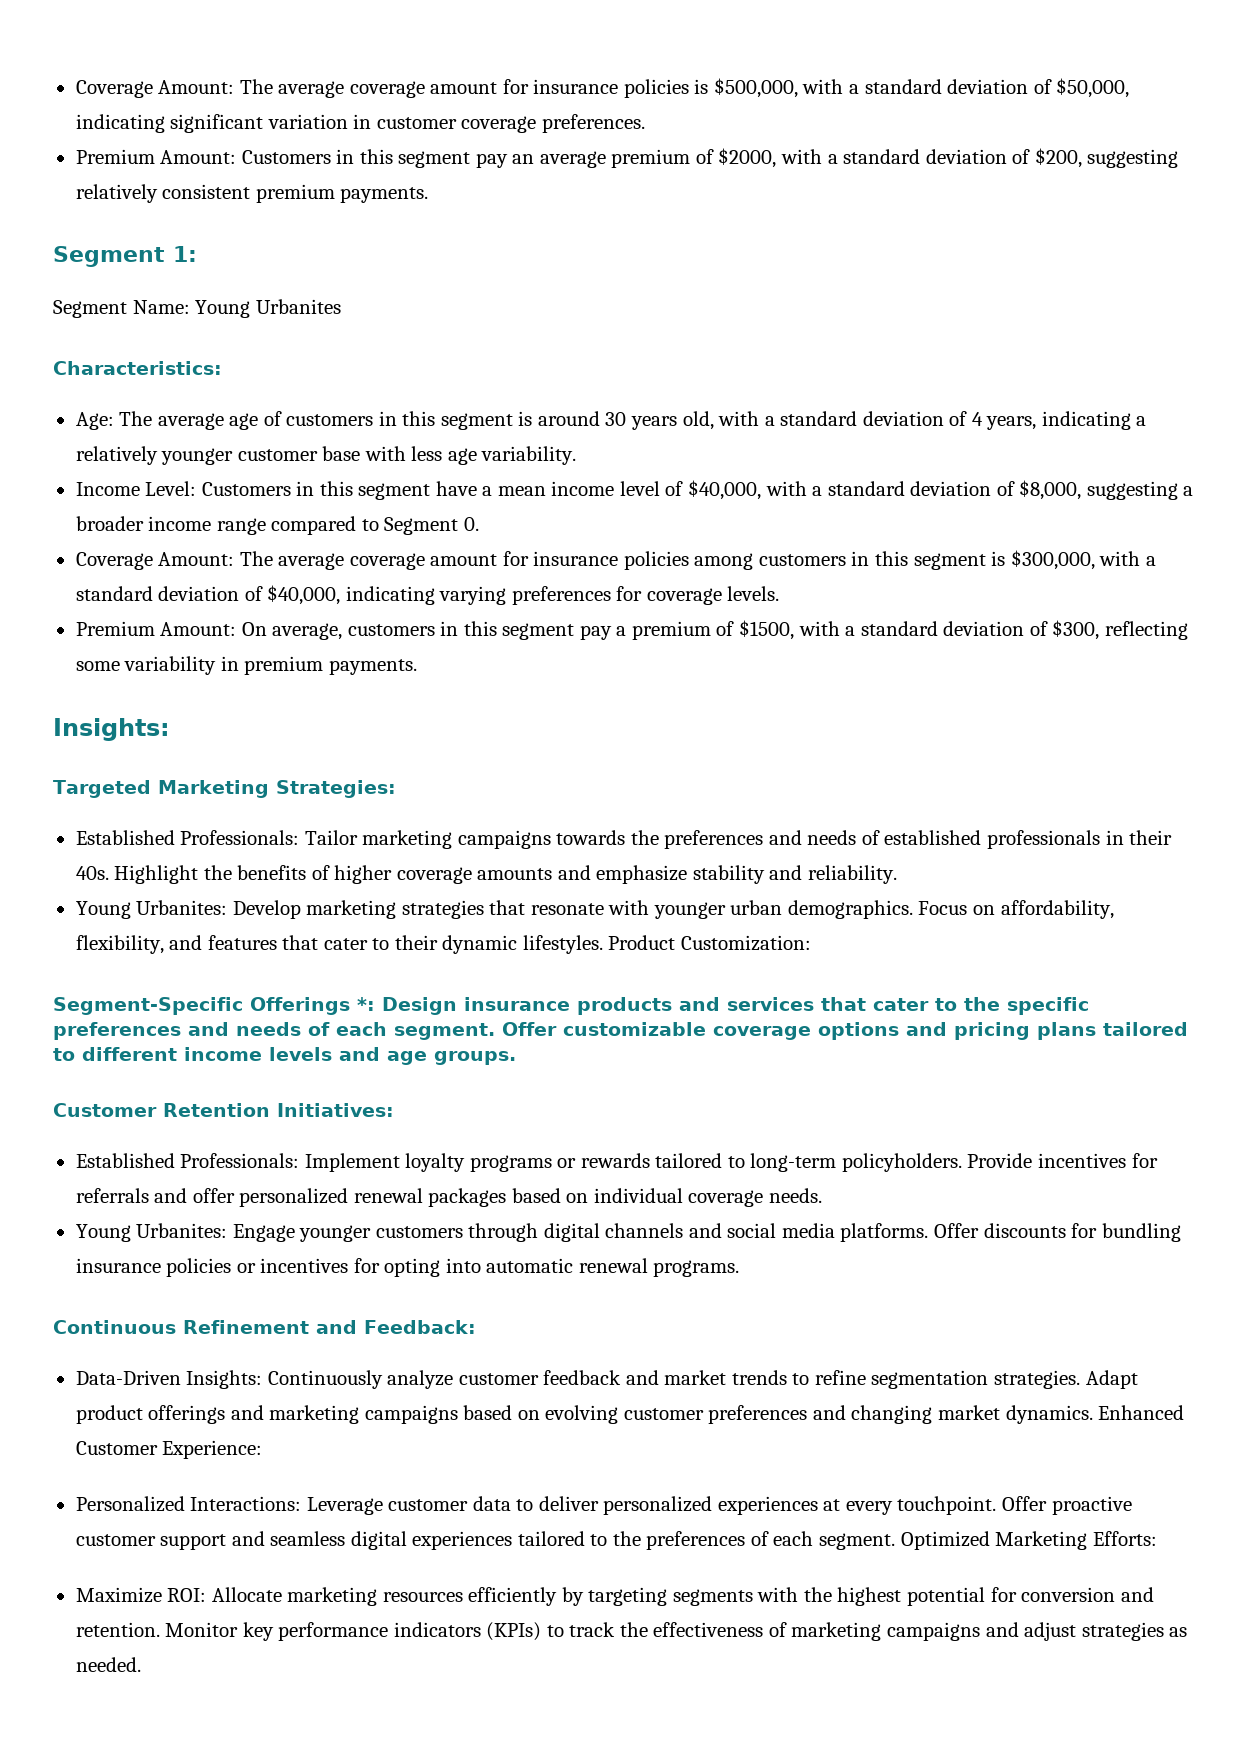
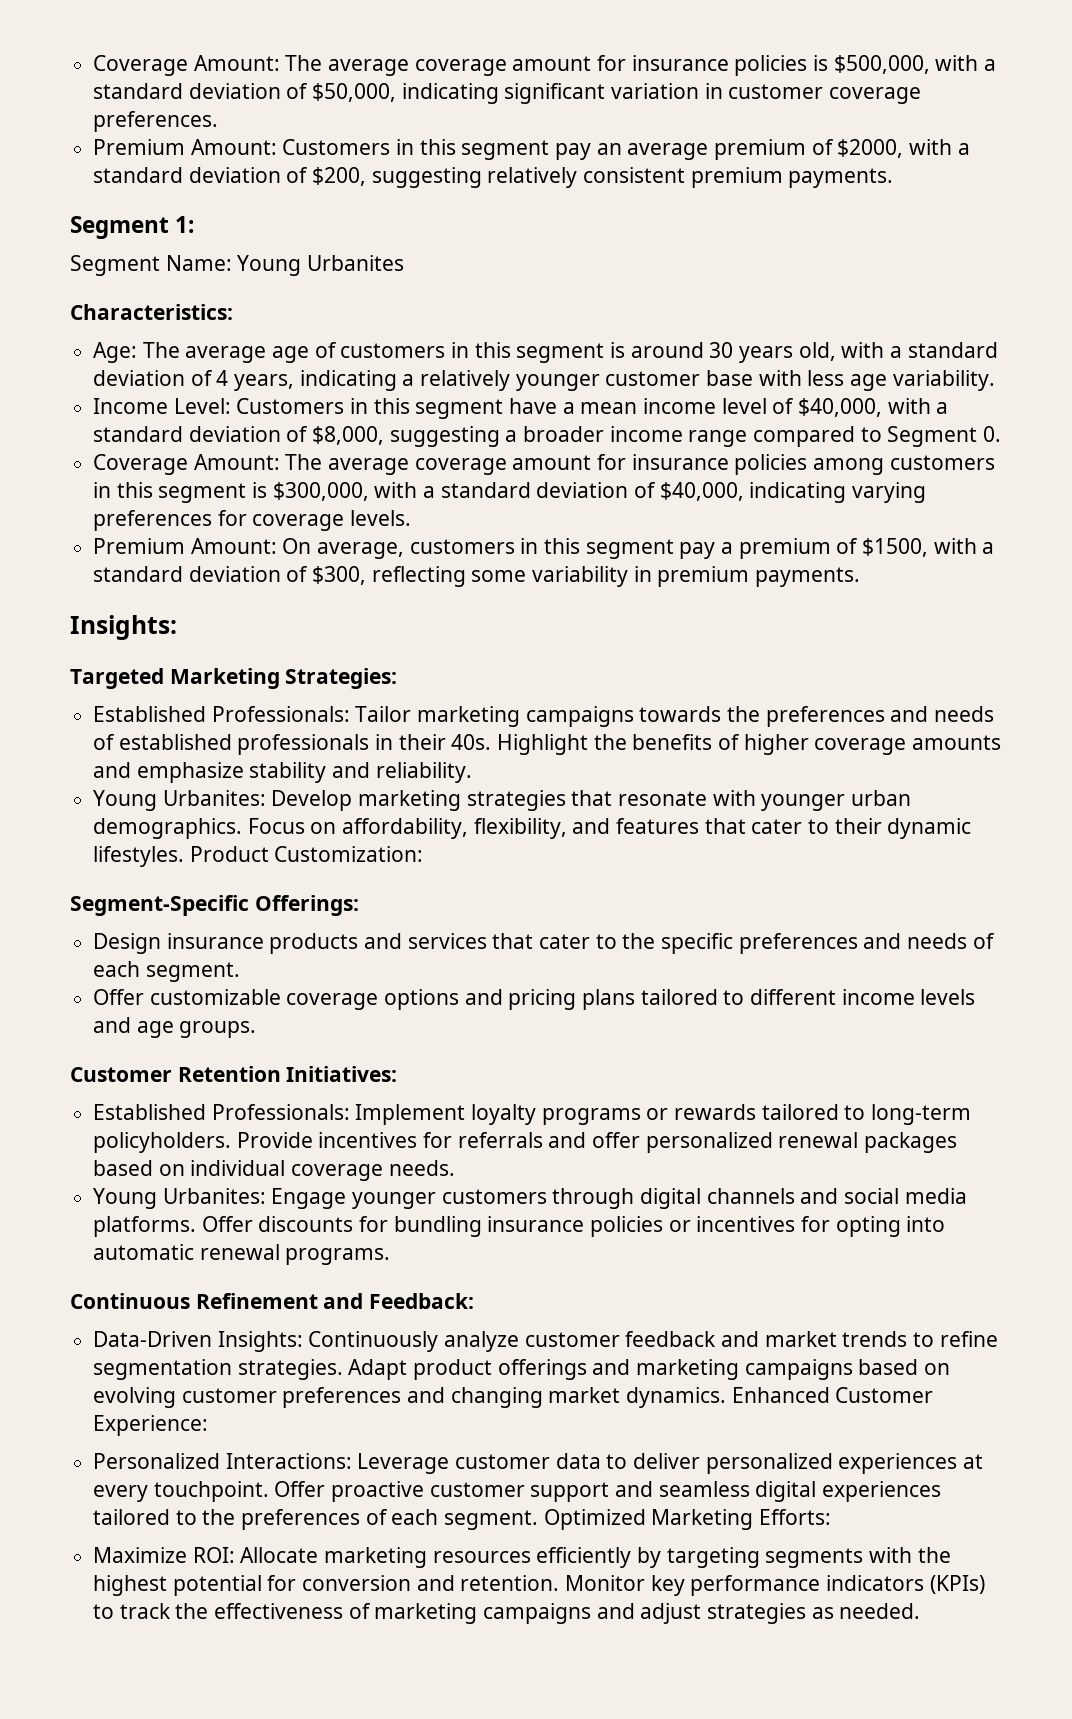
- Segment-Specific Offerings *: Design insurance products and services that cater to the specific preferences and needs of each segment. Offer customizable coverage options and pricing plans tailored to different income levels and age groups.
+ Segment-Specific Offerings:
+ Design insurance products and services that cater to the specific preferences and needs of each segment.
+ Offer customizable coverage options and pricing plans tailored to different income levels and age groups.

